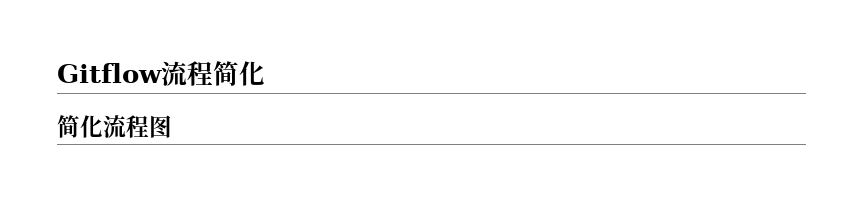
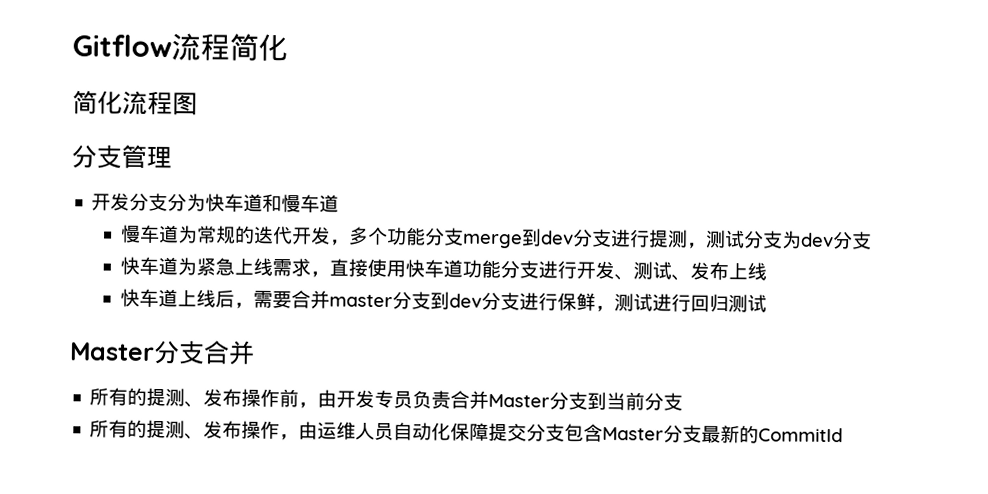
+ 分支管理
+ 开发分支分为快车道和慢车道
+ 慢车道为常规的迭代开发，多个功能分支merge到dev分支进行提测，测试分支为dev分支
+ 快车道为紧急上线需求，直接使用快车道功能分支进行开发、测试、发布上线
+ 快车道上线后，需要合并master分支到dev分支进行保鲜，测试进行回归测试
+ Master分支合并
+ 所有的提测、发布操作前，由开发专员负责合并Master分支到当前分支
+ 所有的提测、发布操作，由运维人员自动化保障提交分支包含Master分支最新的CommitId

